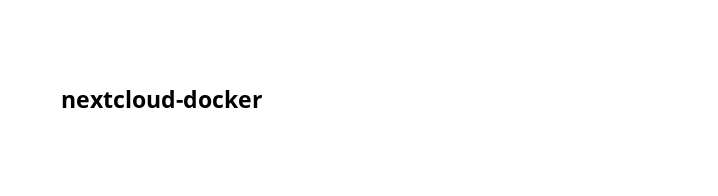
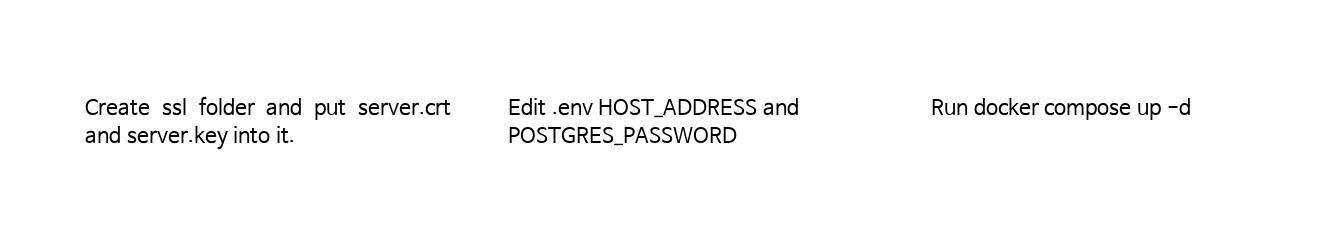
- nextcloud-docker
+ Create ssl folder and put server.crt and server.key into it.
+ Edit .env HOST_ADDRESS and POSTGRES_PASSWORD
+ Run docker compose up -d

